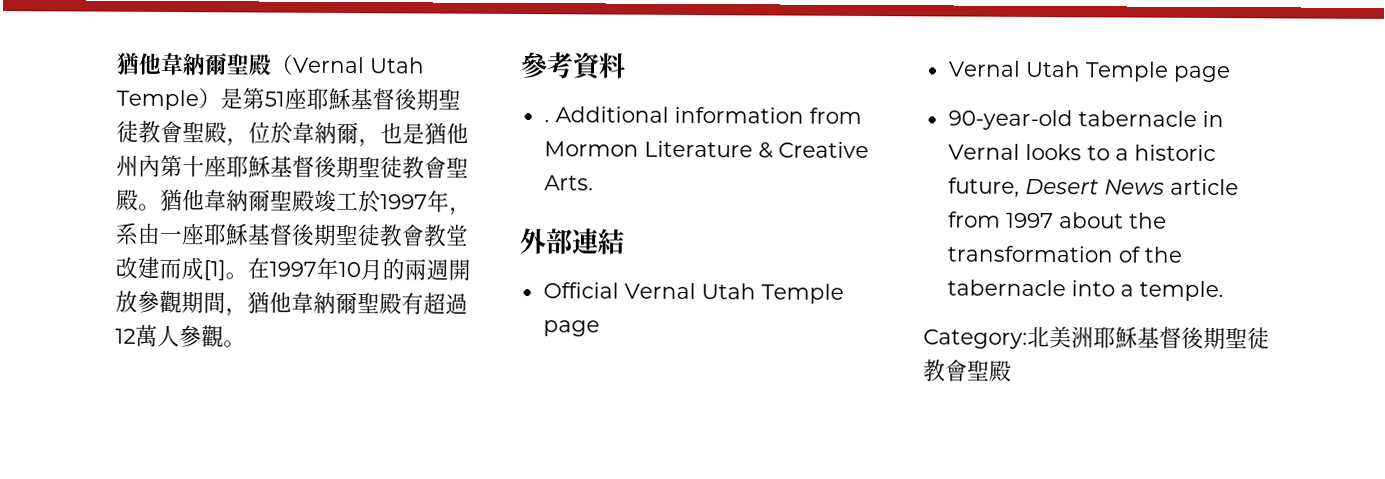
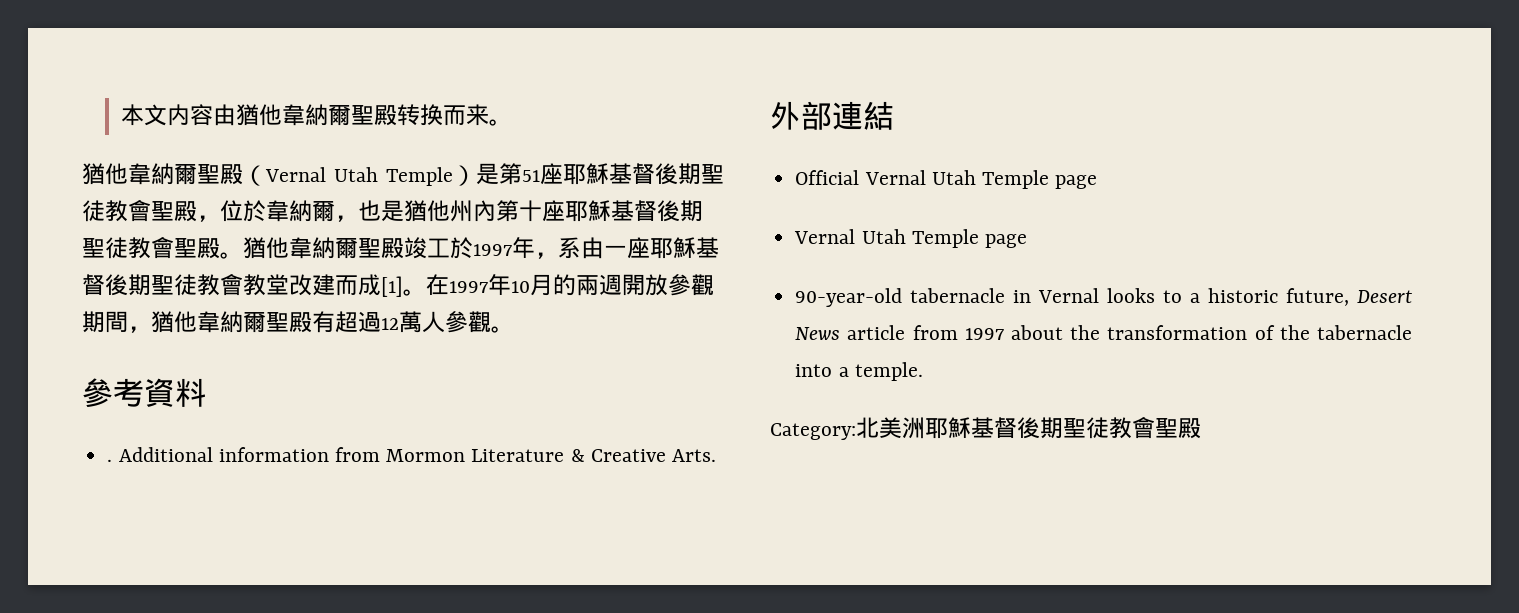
+ 本文内容由猶他韋納爾聖殿转换而来。

